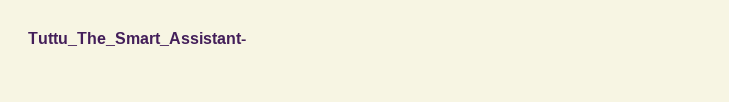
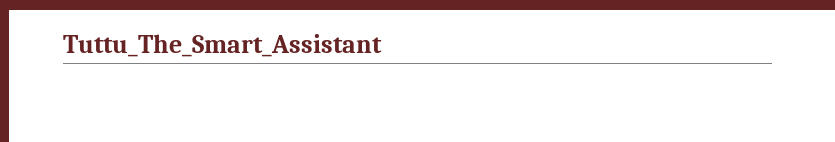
- Tuttu_The_Smart_Assistant-
+ Tuttu_The_Smart_Assistant

